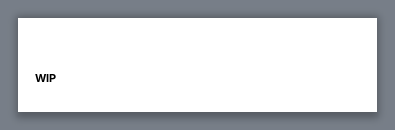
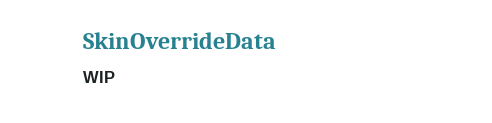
+ SkinOverrideData

